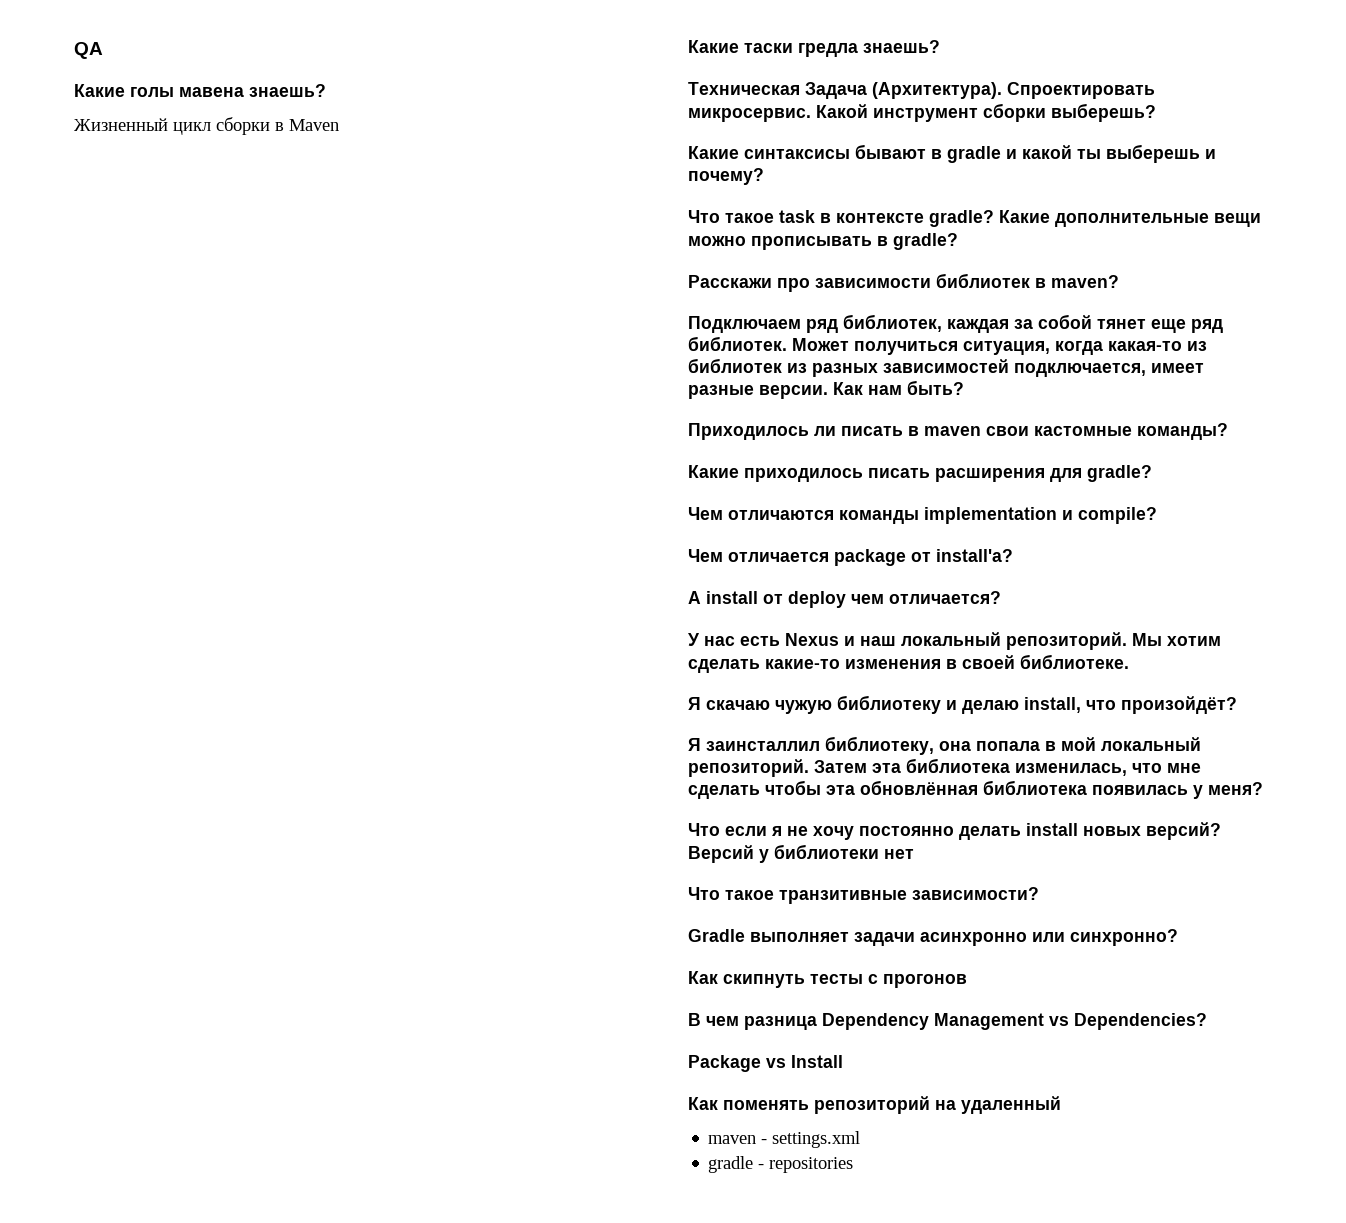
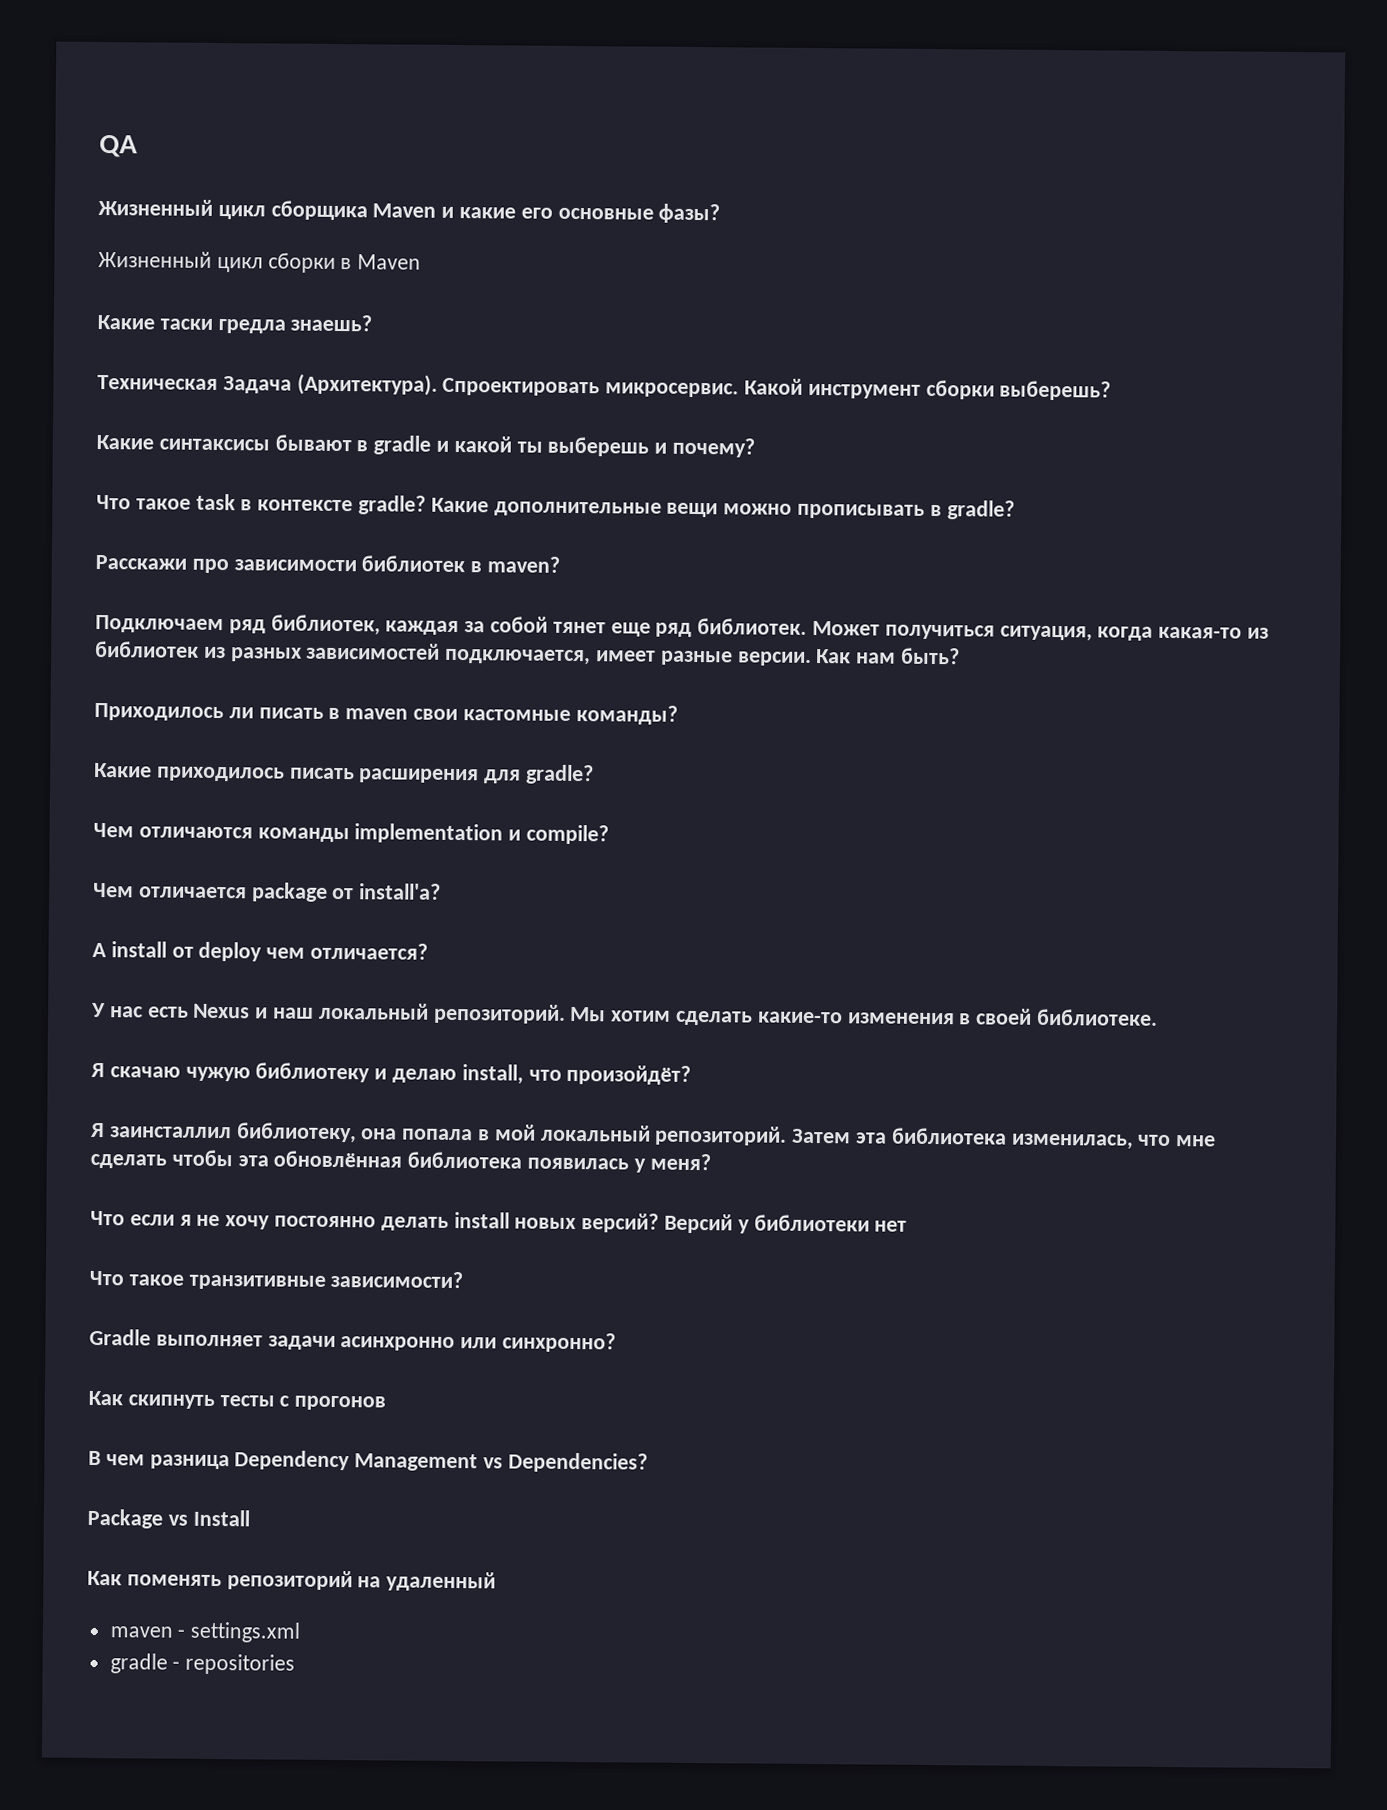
- Какие голы мавена знаешь?
+ Жизненный цикл сборщика Maven и какие его основные фазы?

